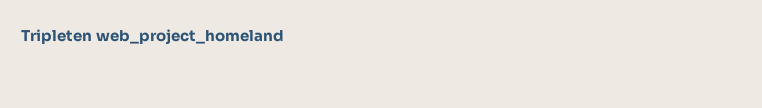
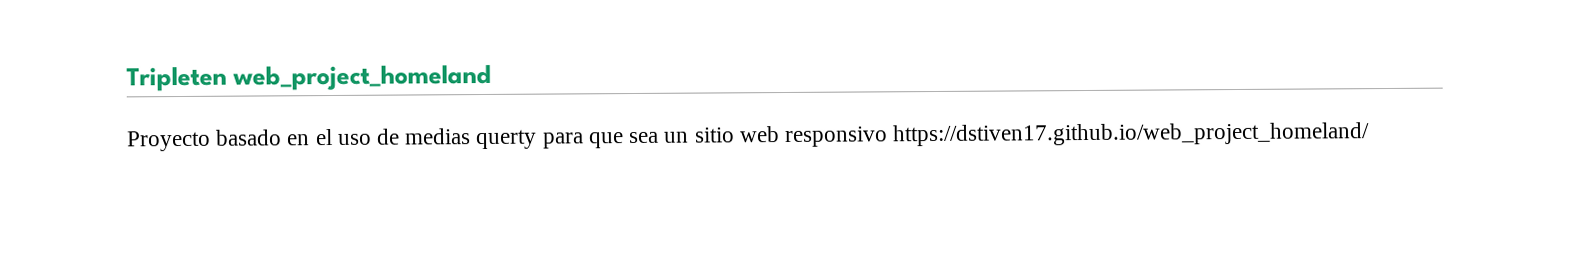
+ Proyecto basado en el uso de medias querty para que sea un sitio web responsivo https://dstiven17.github.io/web_project_homeland/

